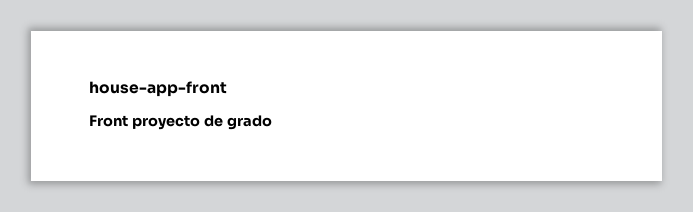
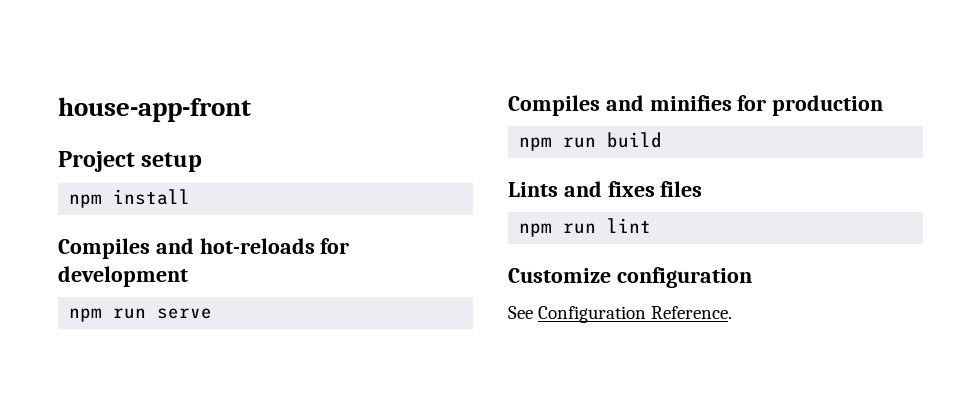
- Front proyecto de grado
+ Project setup
+ npm install
+ Compiles and hot-reloads for development
+ npm run serve
+ Compiles and minifies for production
+ npm run build
+ Lints and fixes files
+ npm run lint
+ Customize configuration
+ See Configuration Reference.

